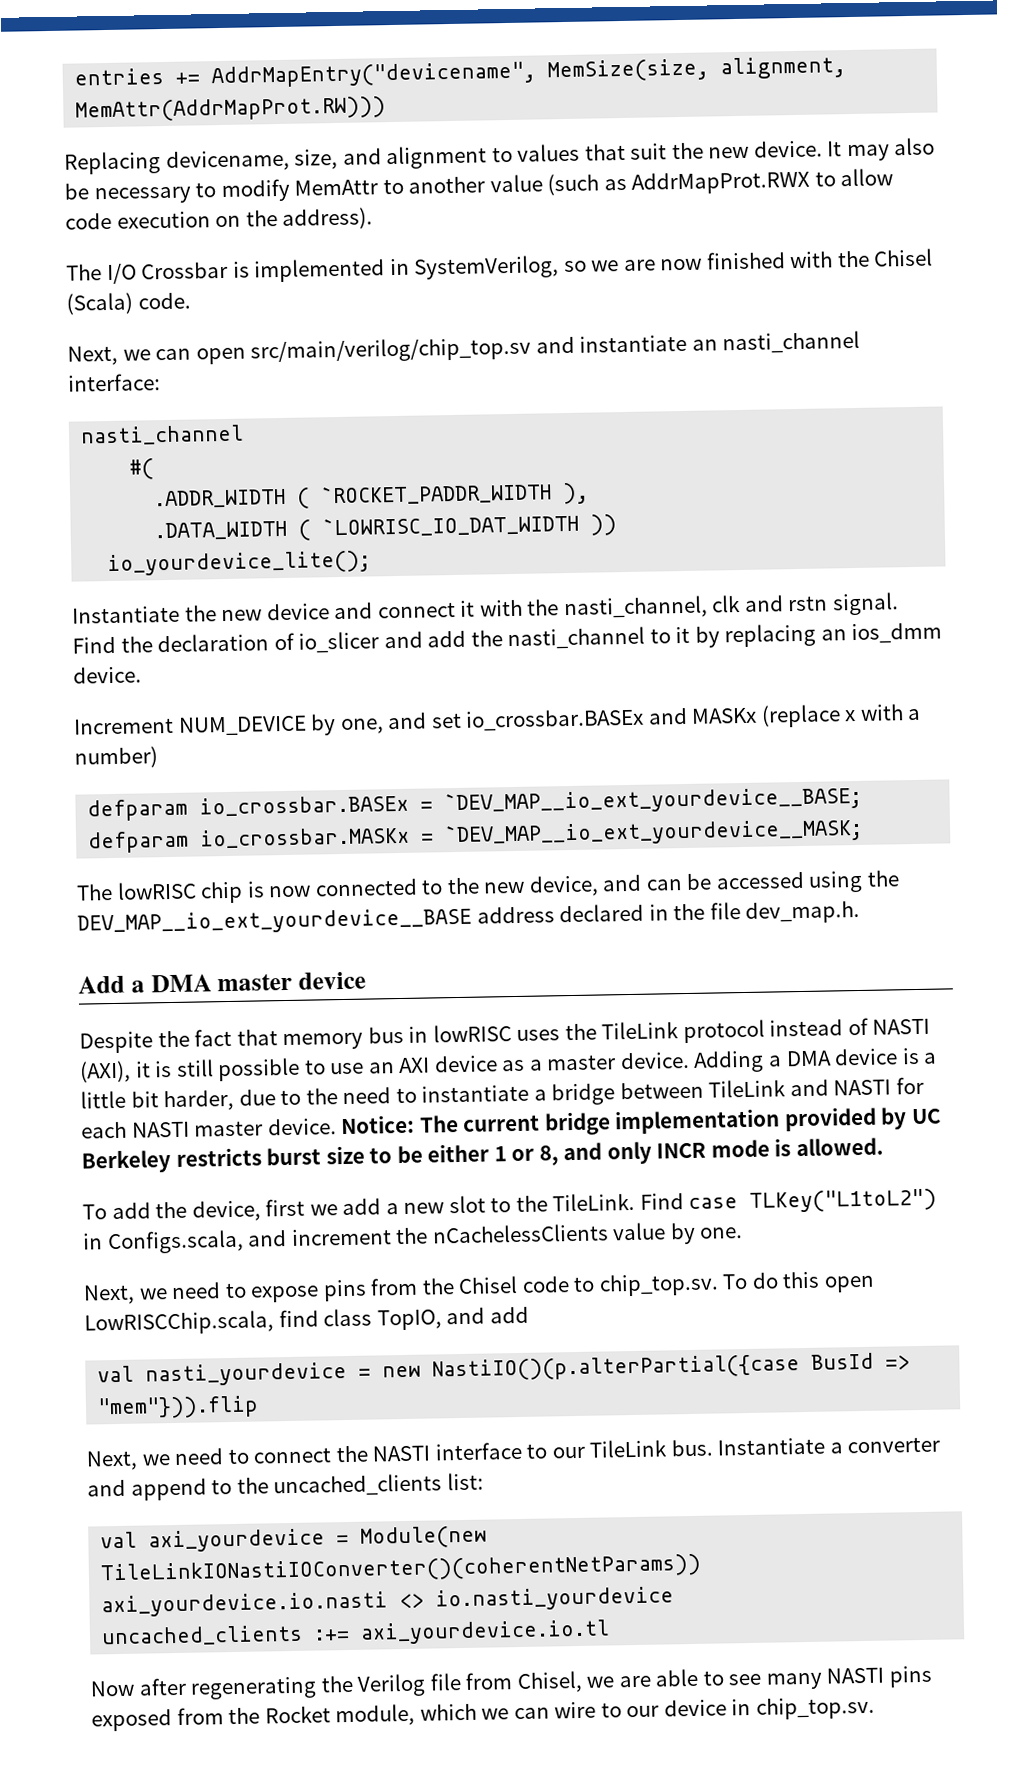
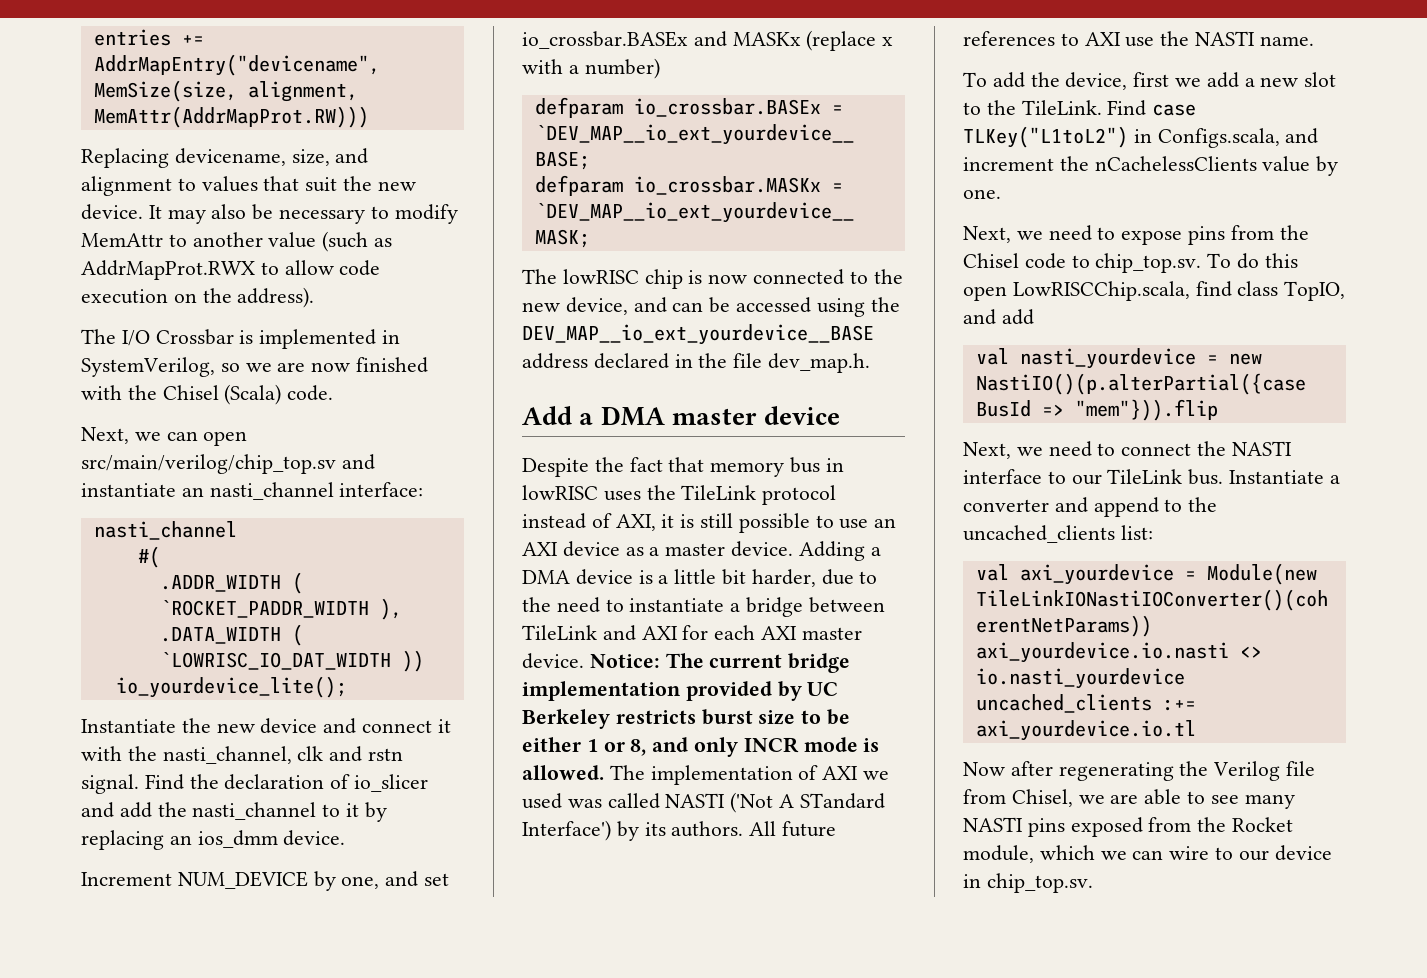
- Despite the fact that memory bus in lowRISC uses the TileLink protocol instead of NASTI (AXI), it is still possible to use an AXI device as a master device.
+ Despite the fact that memory bus in lowRISC uses the TileLink protocol instead of AXI, it is still possible to use an AXI device as a master device.
- Adding a DMA device is a little bit harder, due to the need to instantiate a bridge between TileLink and NASTI for each NASTI master device.
+ Adding a DMA device is a little bit harder, due to the need to instantiate a bridge between TileLink and AXI for each AXI master device.
+ The implementation of AXI we used was called NASTI ('Not A STandard Interface') by its authors. All future references to AXI use the NASTI name.

